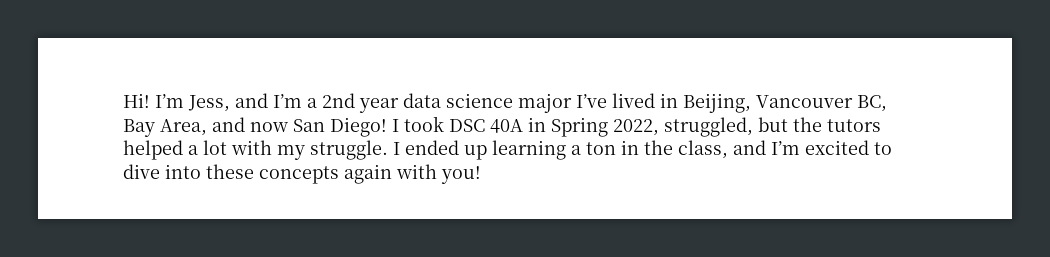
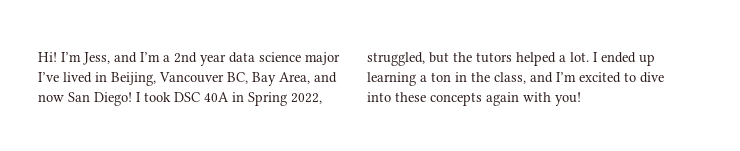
- I took DSC 40A in Spring 2022, struggled, but the tutors helped a lot with my struggle.
+ I took DSC 40A in Spring 2022, struggled, but the tutors helped a lot.

